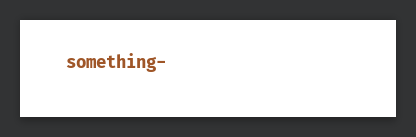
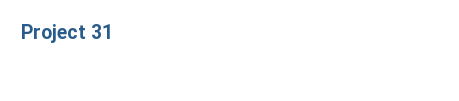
- something-
+ Project 31

